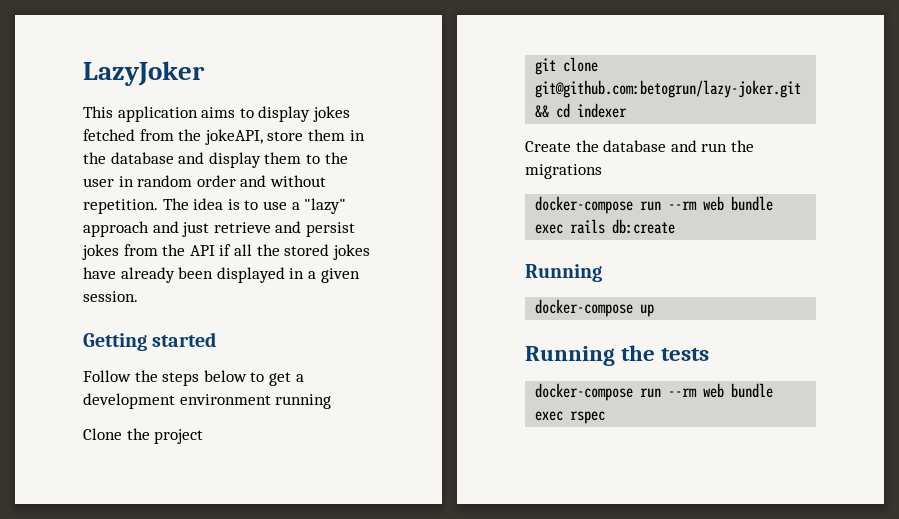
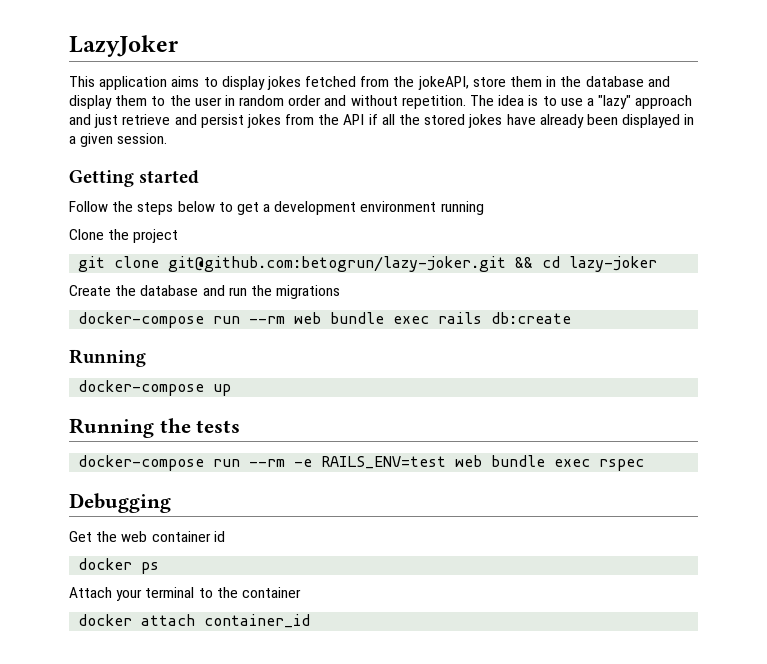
- git clone git@github.com:betogrun/lazy-joker.git && cd indexer
+ git clone git@github.com:betogrun/lazy-joker.git && cd lazy-joker
- docker-compose run --rm web bundle exec rspec
+ docker-compose run --rm -e RAILS_ENV=test web bundle exec rspec
+ Debugging
+ Get the web container id
+ docker ps
+ Attach your terminal to the container
+ docker attach container_id

